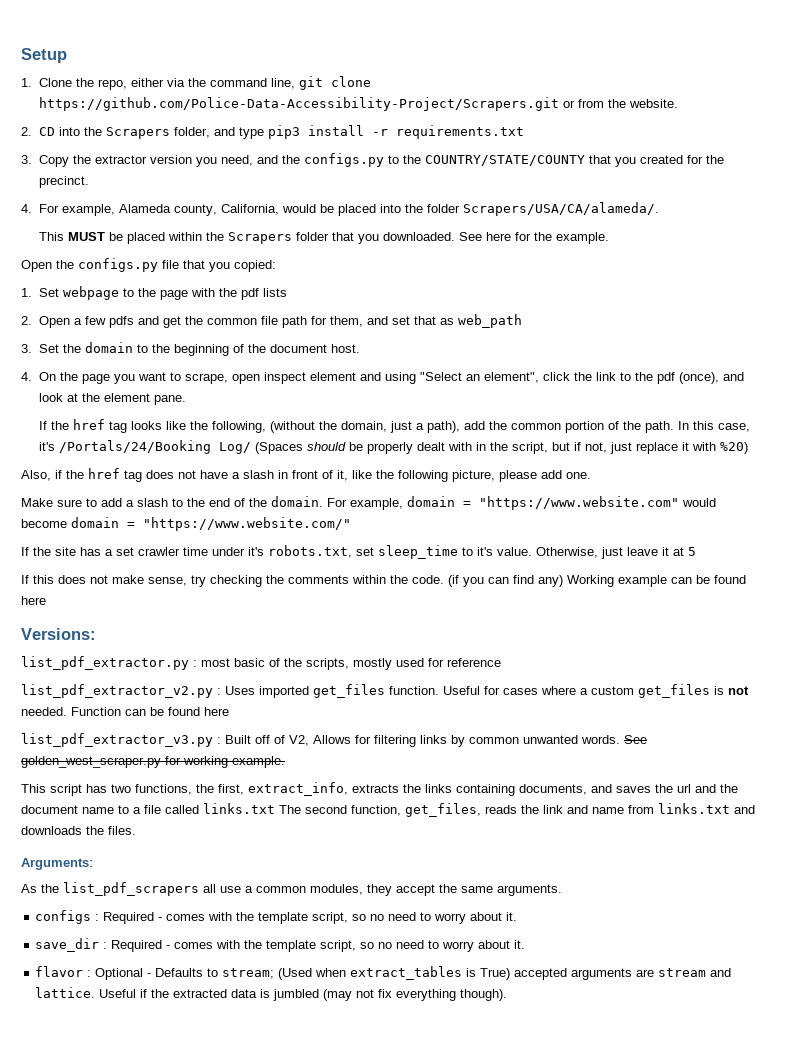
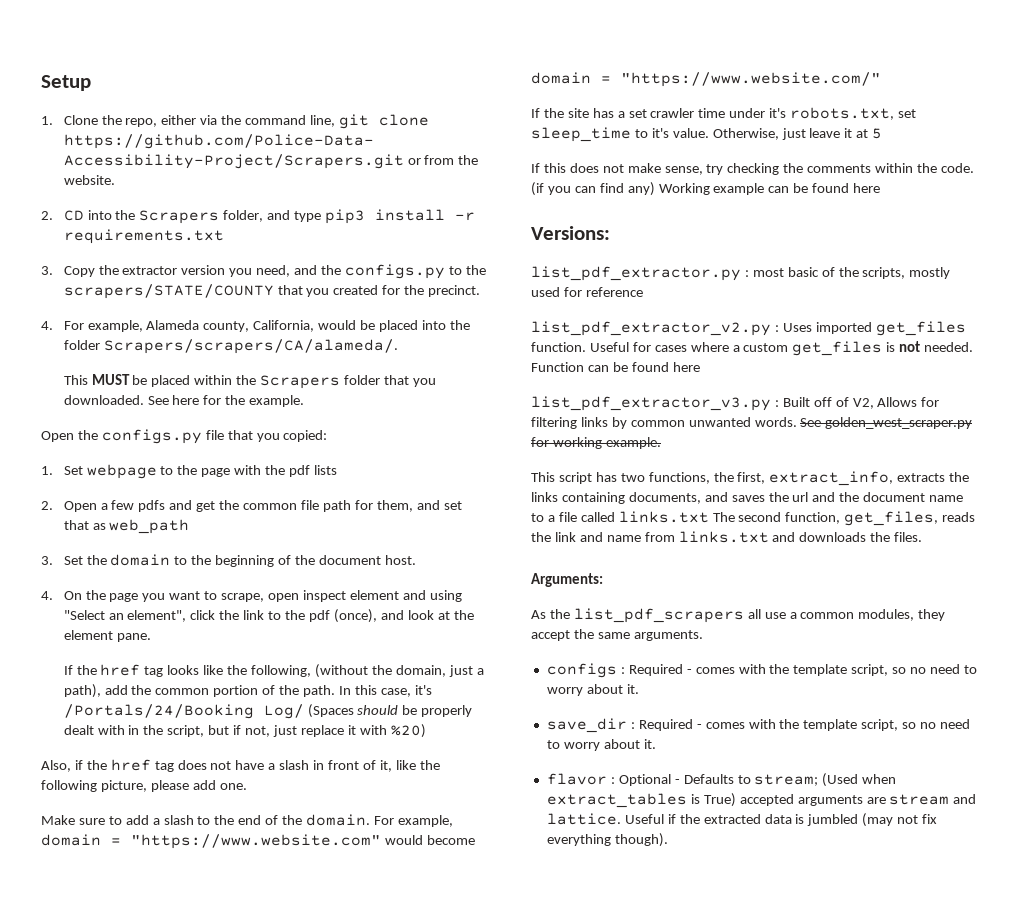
- 3. Copy the extractor version you need, and the configs.py to the COUNTRY/STATE/COUNTY that you created for the precinct.
+ 3. Copy the extractor version you need, and the configs.py to the scrapers/STATE/COUNTY that you created for the precinct.
- 4. For example, Alameda county, California, would be placed into the folder Scrapers/USA/CA/alameda/.
+ 4. For example, Alameda county, California, would be placed into the folder Scrapers/scrapers/CA/alameda/.

